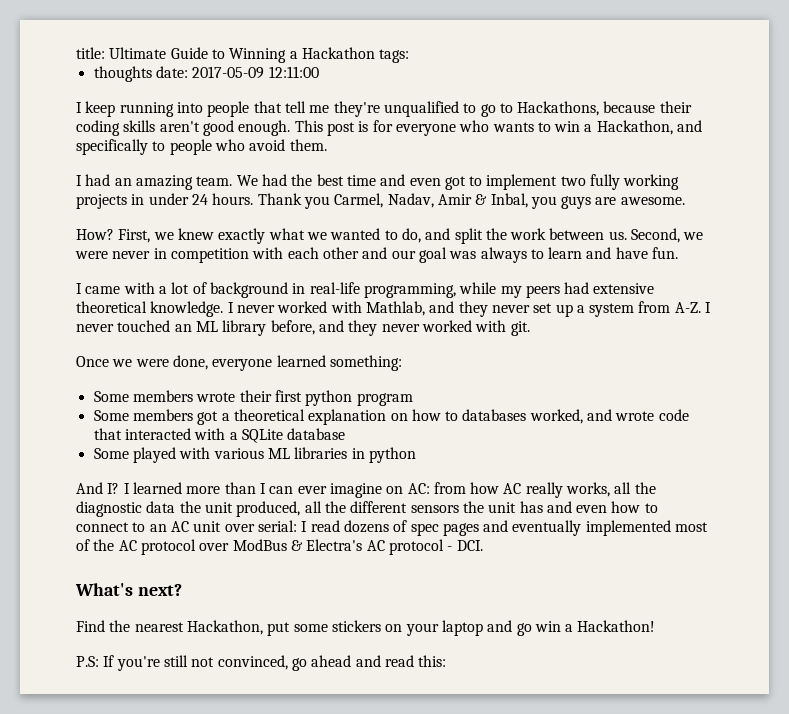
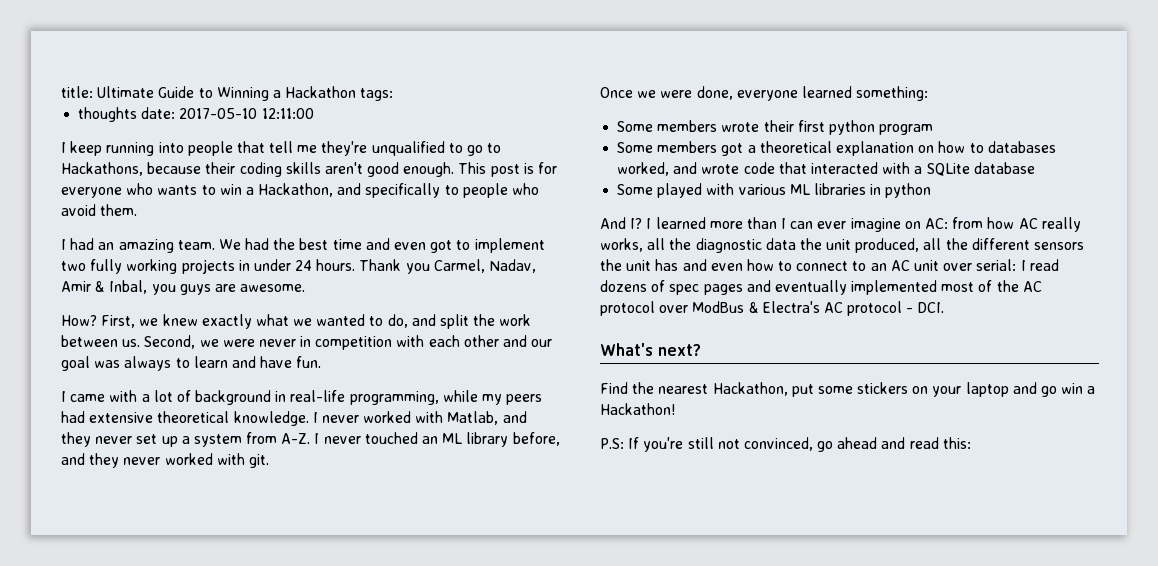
- thoughts date: 2017-05-09 12:11:00
+ thoughts date: 2017-05-10 12:11:00
- I never worked with Mathlab, and they never set up a system from A-Z. I never touched an ML library before, and they never worked with git.
+ I never worked with Matlab, and they never set up a system from A-Z. I never touched an ML library before, and they never worked with git.

